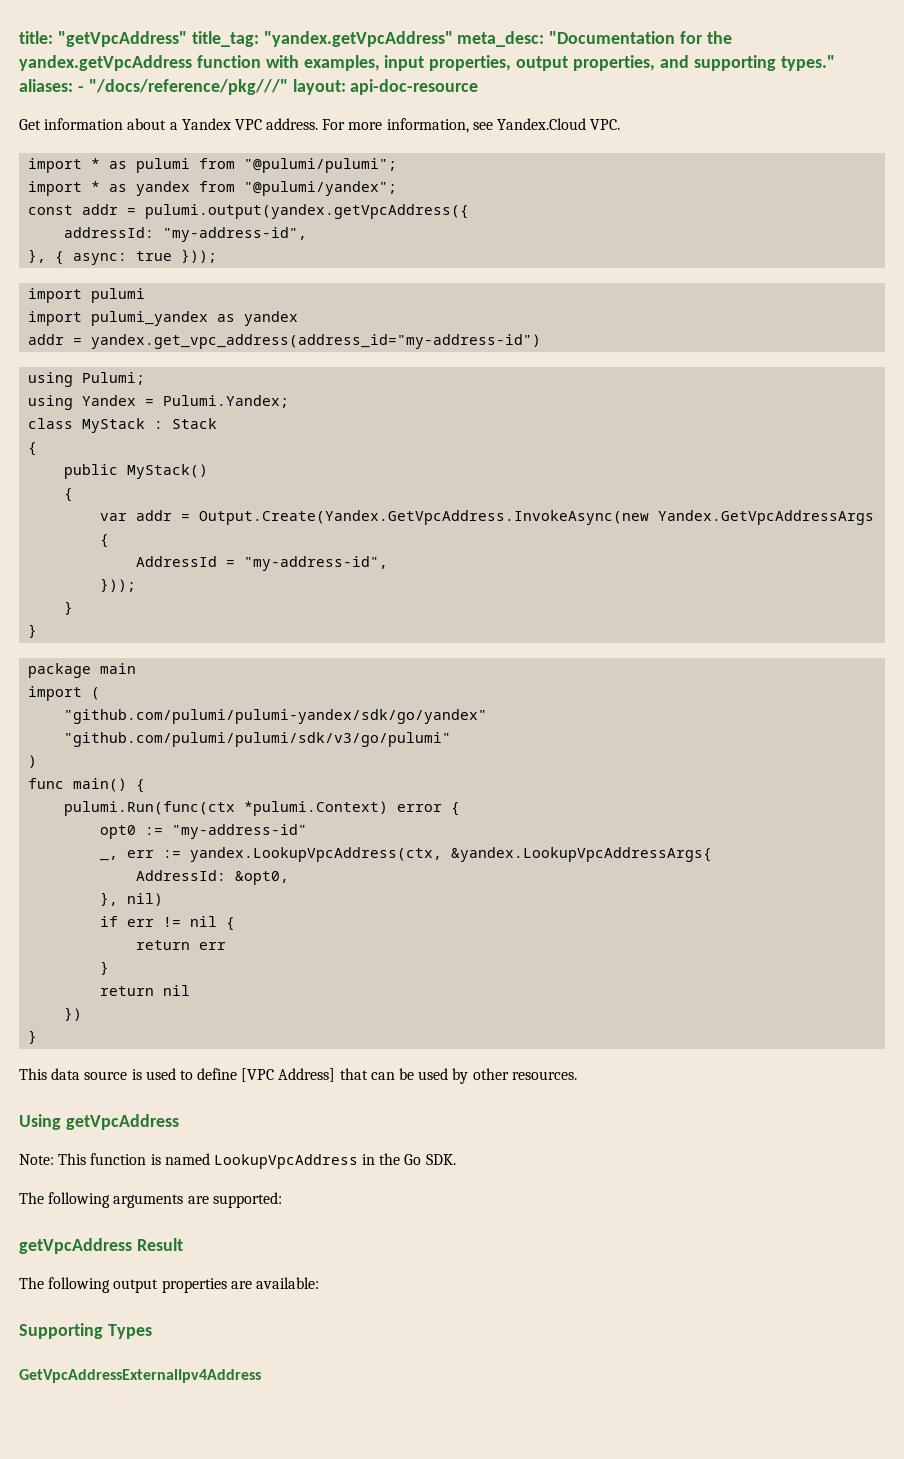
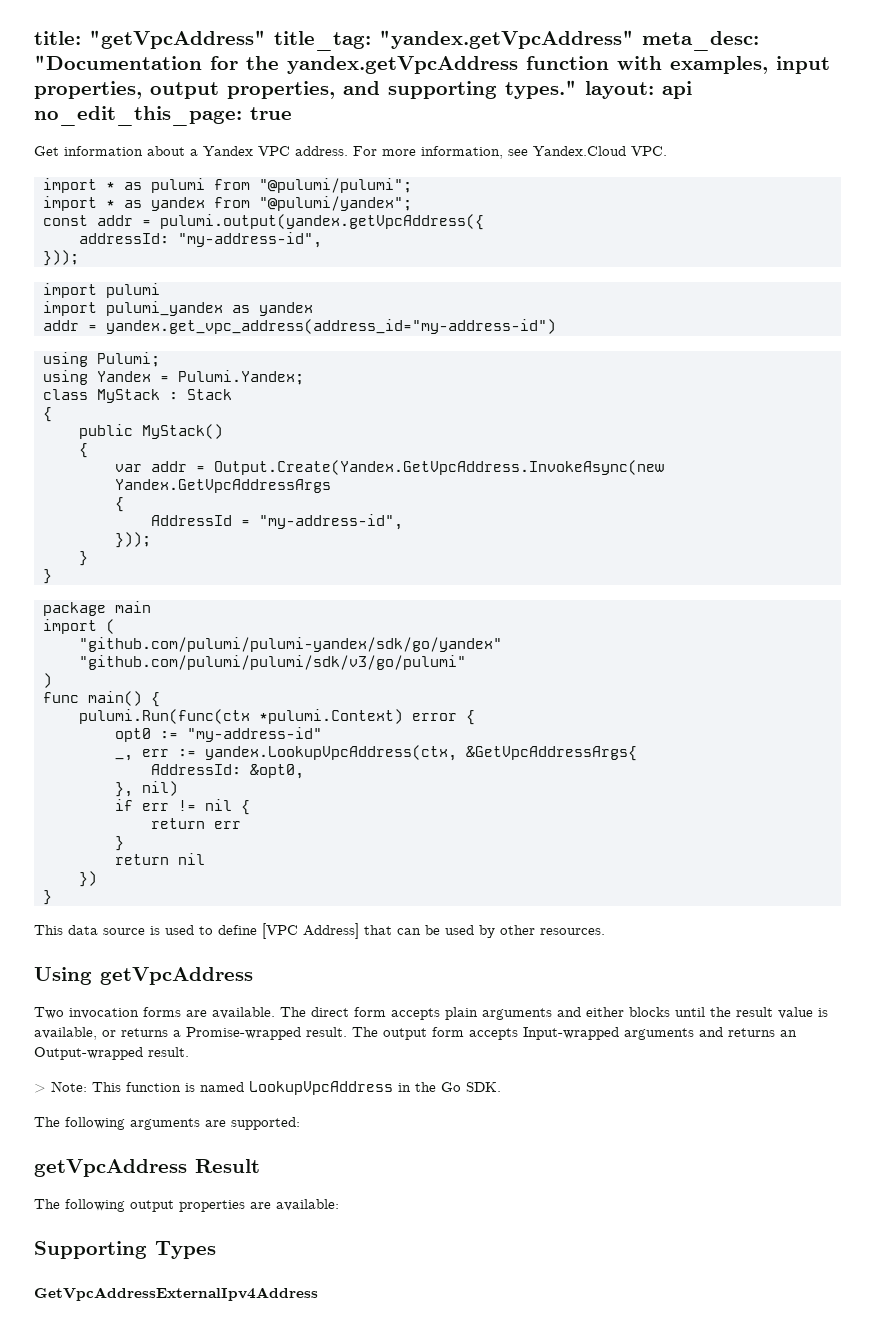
- title: "getVpcAddress" title_tag: "yandex.getVpcAddress" meta_desc: "Documentation for the yandex.getVpcAddress function with examples, input properties, output properties, and supporting types." aliases: - "/docs/reference/pkg///" layout: api-doc-resource
+ title: "getVpcAddress" title_tag: "yandex.getVpcAddress" meta_desc: "Documentation for the yandex.getVpcAddress function with examples, input properties, output properties, and supporting types." layout: api no_edit_this_page: true
  addressId: "my-address-id",
- }, { async: true }));
+ }));
- _, err := yandex.LookupVpcAddress(ctx, &yandex.LookupVpcAddressArgs{
+ _, err := yandex.LookupVpcAddress(ctx, &GetVpcAddressArgs{
- Note: This function is named LookupVpcAddress in the Go SDK.
+ Two invocation forms are available. The direct form accepts plain arguments and either blocks until the result value is available, or returns a Promise-wrapped result. The output form accepts Input-wrapped arguments and returns an Output-wrapped result.
+ > Note: This function is named LookupVpcAddress in the Go SDK.

